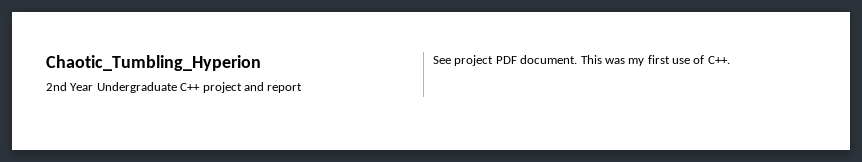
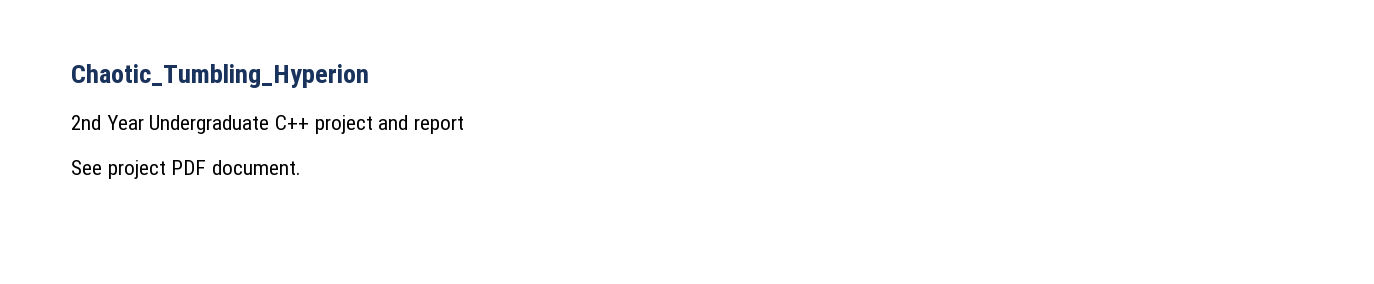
- This was my first use of C++.

